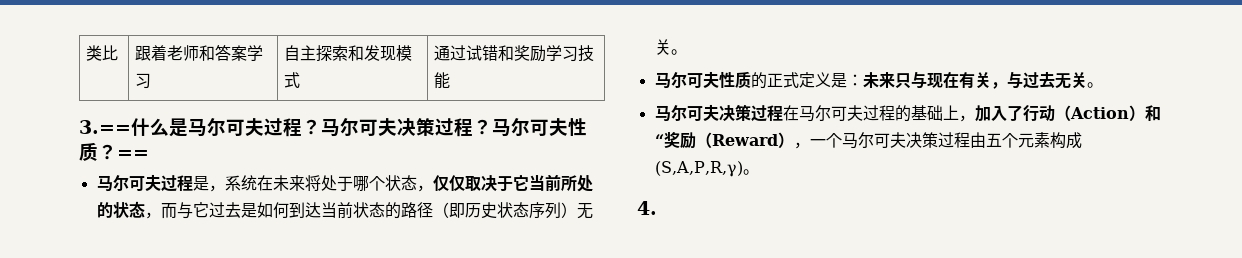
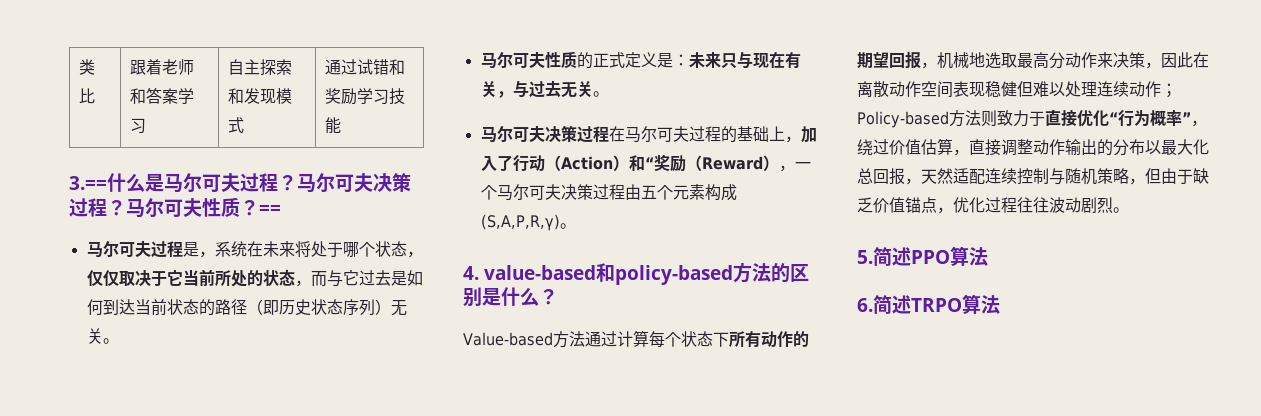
- 4.
+ 4. value-based和policy-based方法的区别是什么？
+ Value-based方法通过计算每个状态下所有动作的期望回报，机械地选取最高分动作来决策，因此在离散动作空间表现稳健但难以处理连续动作；Policy-based方法则致力于直接优化“行为概率”，绕过价值估算，直接调整动作输出的分布以最大化总回报，天然适配连续控制与随机策略，但由于缺乏价值锚点，优化过程往往波动剧烈。
+ 5.简述PPO算法
+ 6.简述TRPO算法

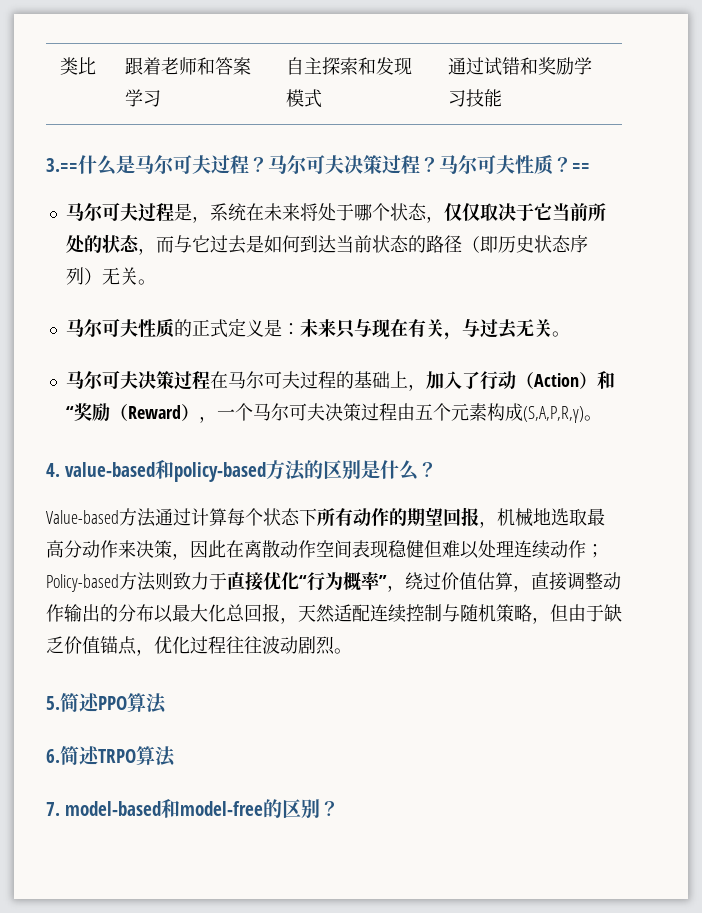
+ 7. model-based和model-free的区别？

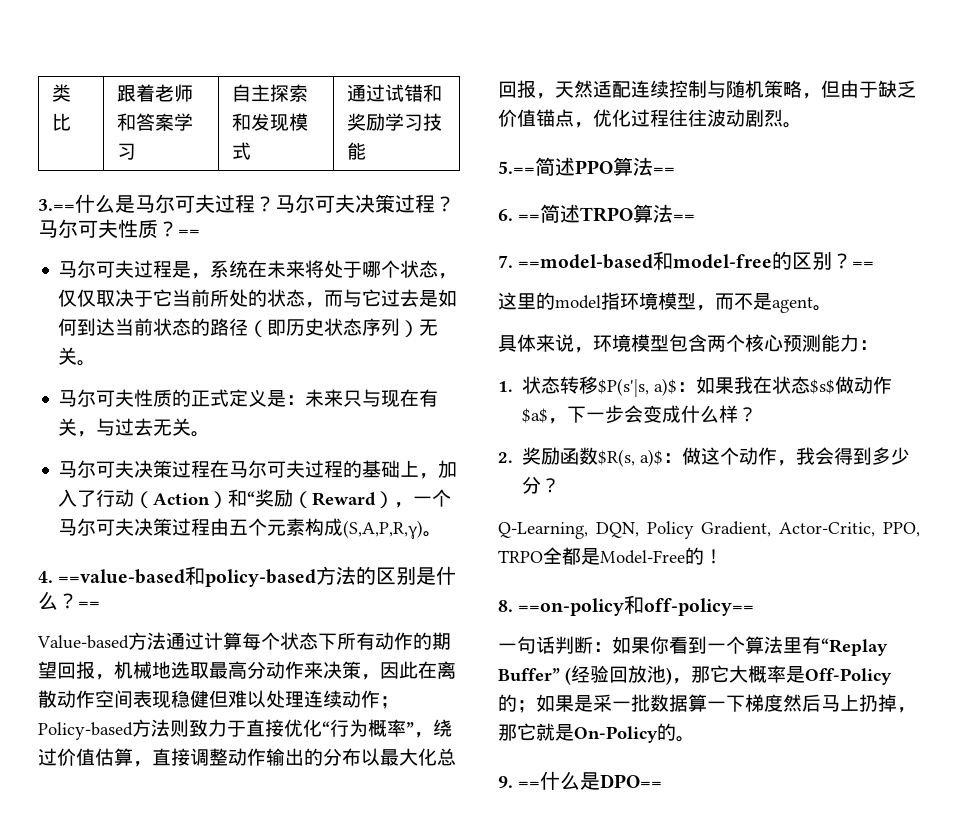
- 4. value-based和policy-based方法的区别是什么？
+ 4. ==value-based和policy-based方法的区别是什么？==
- 5.简述PPO算法
+ 5.==简述PPO算法==
- 6.简述TRPO算法
+ 6. ==简述TRPO算法==
- 7. model-based和model-free的区别？
+ 7. ==model-based和model-free的区别？==
+ 这里的model指环境模型，而不是agent。
+ 具体来说，环境模型包含两个核心预测能力：
+ 1.状态转移$P(s'|s, a)$：如果我在状态$s$做动作$a$，下一步会变成什么样？
+ 2.奖励函数$R(s, a)$：做这个动作，我会得到多少分？
+ Q-Learning, DQN, Policy Gradient, Actor-Critic, PPO, TRPO全都是Model-Free的！
+ 8. ==on-policy和off-policy==
+ 一句话判断：如果你看到一个算法里有“Replay Buffer” (经验回放池)，那它大概率是Off-Policy的；如果是采一批数据算一下梯度然后马上扔掉，那它就是On-Policy的。
+ 9. ==什么是DPO==

